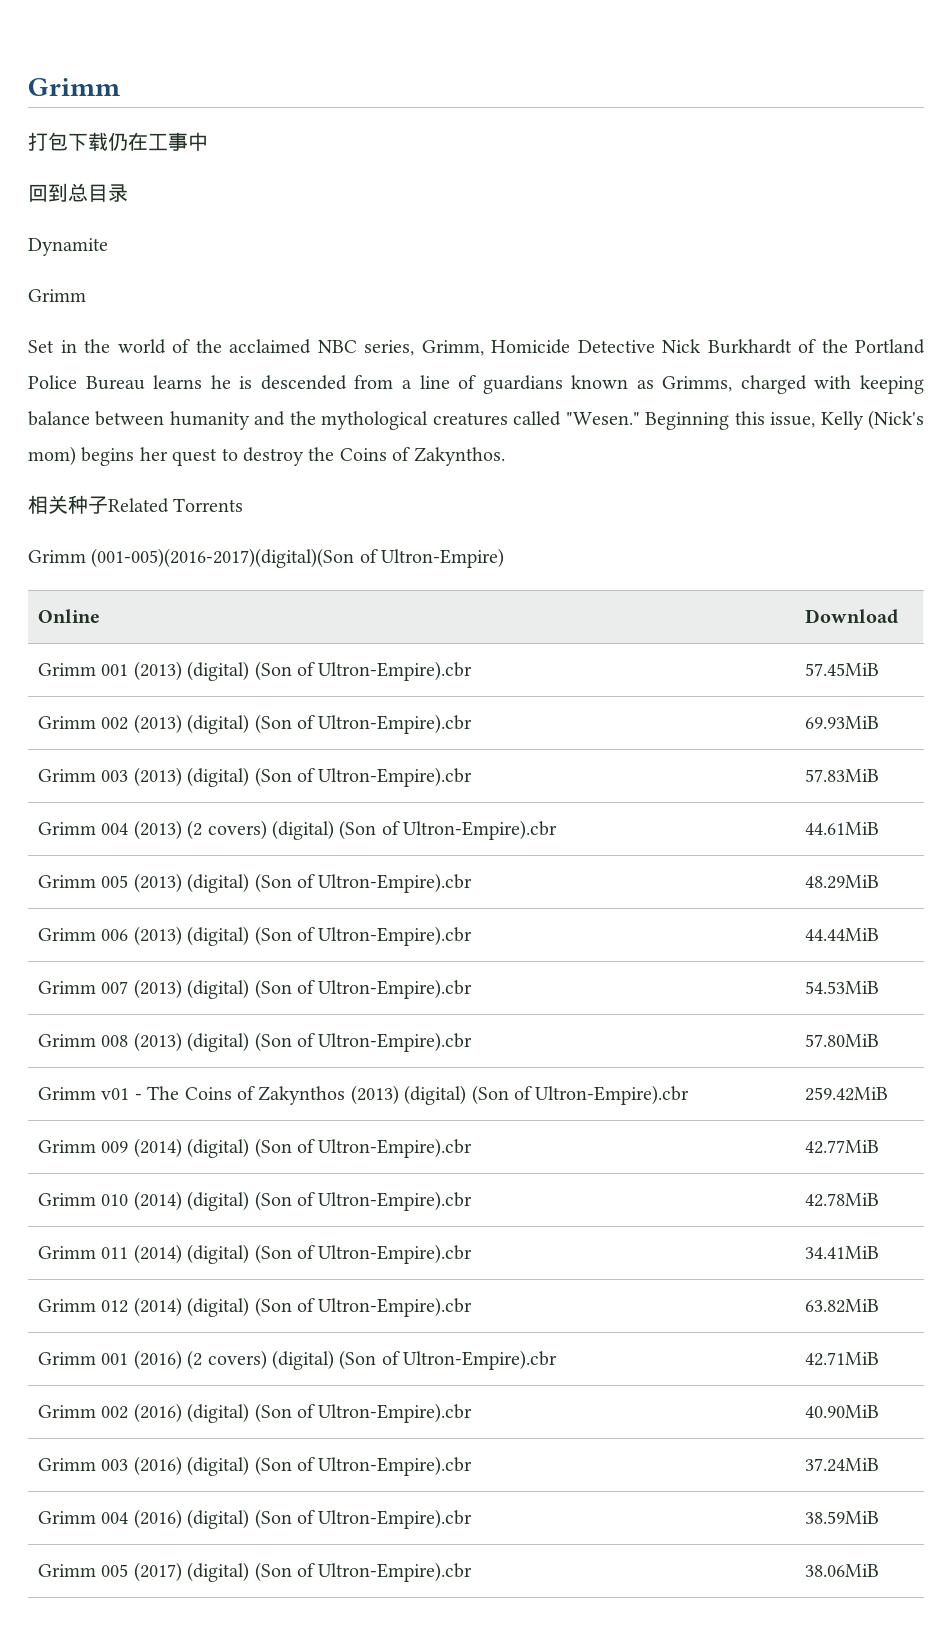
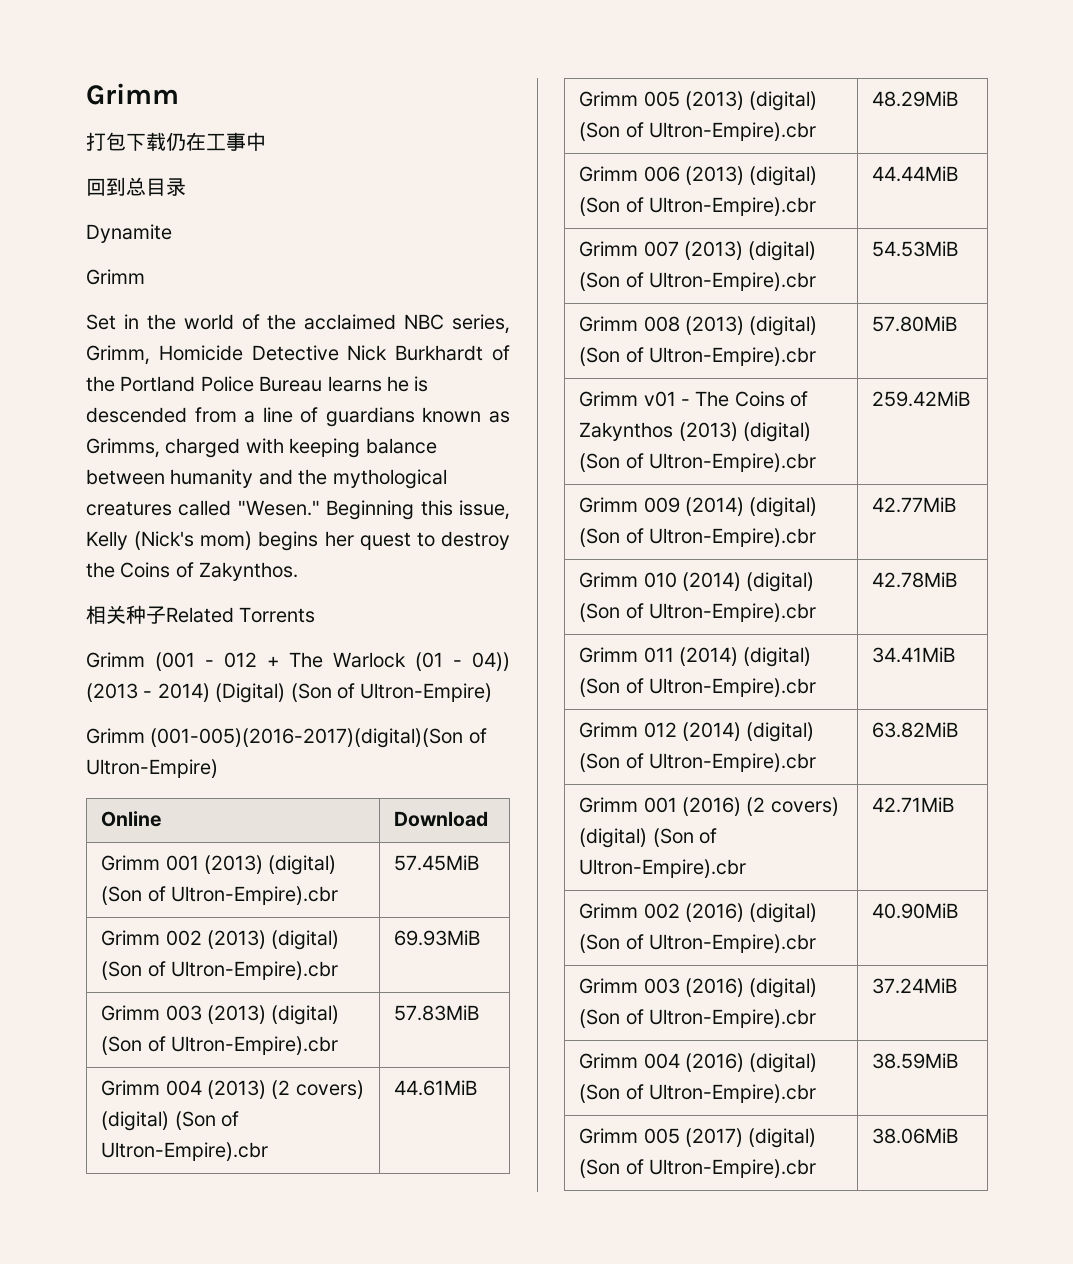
+ Grimm (001 - 012 + The Warlock (01 - 04)) (2013 - 2014) (Digital) (Son of Ultron-Empire)

